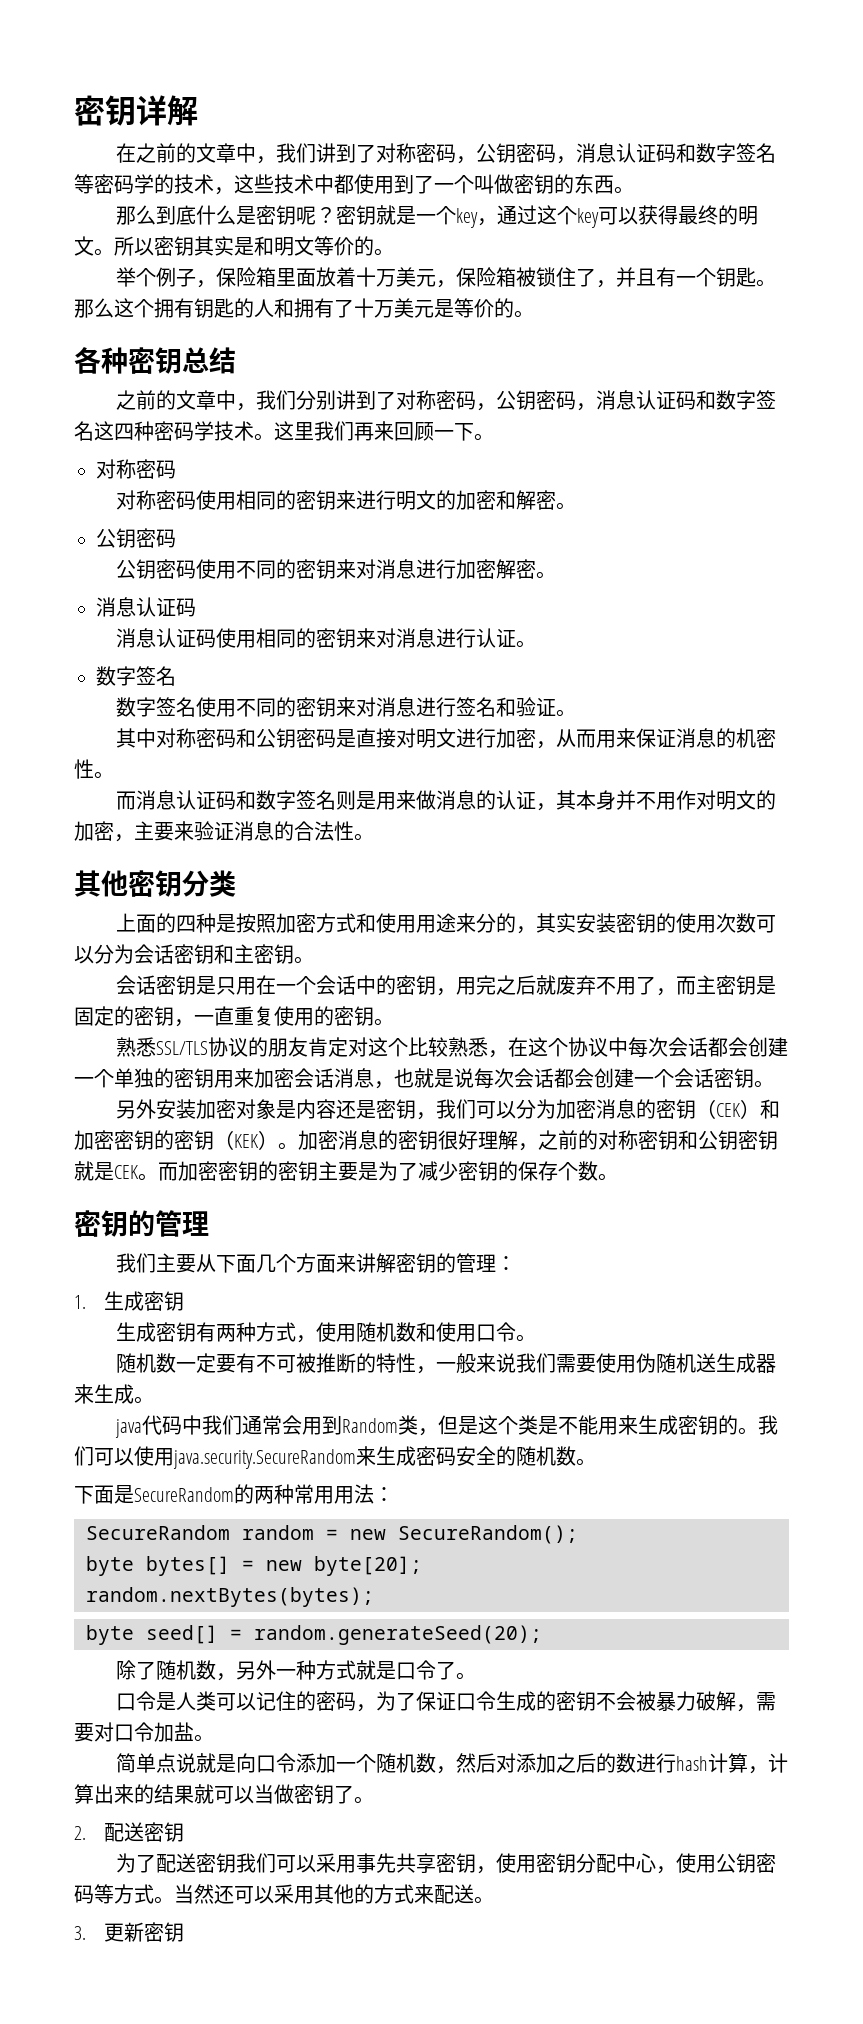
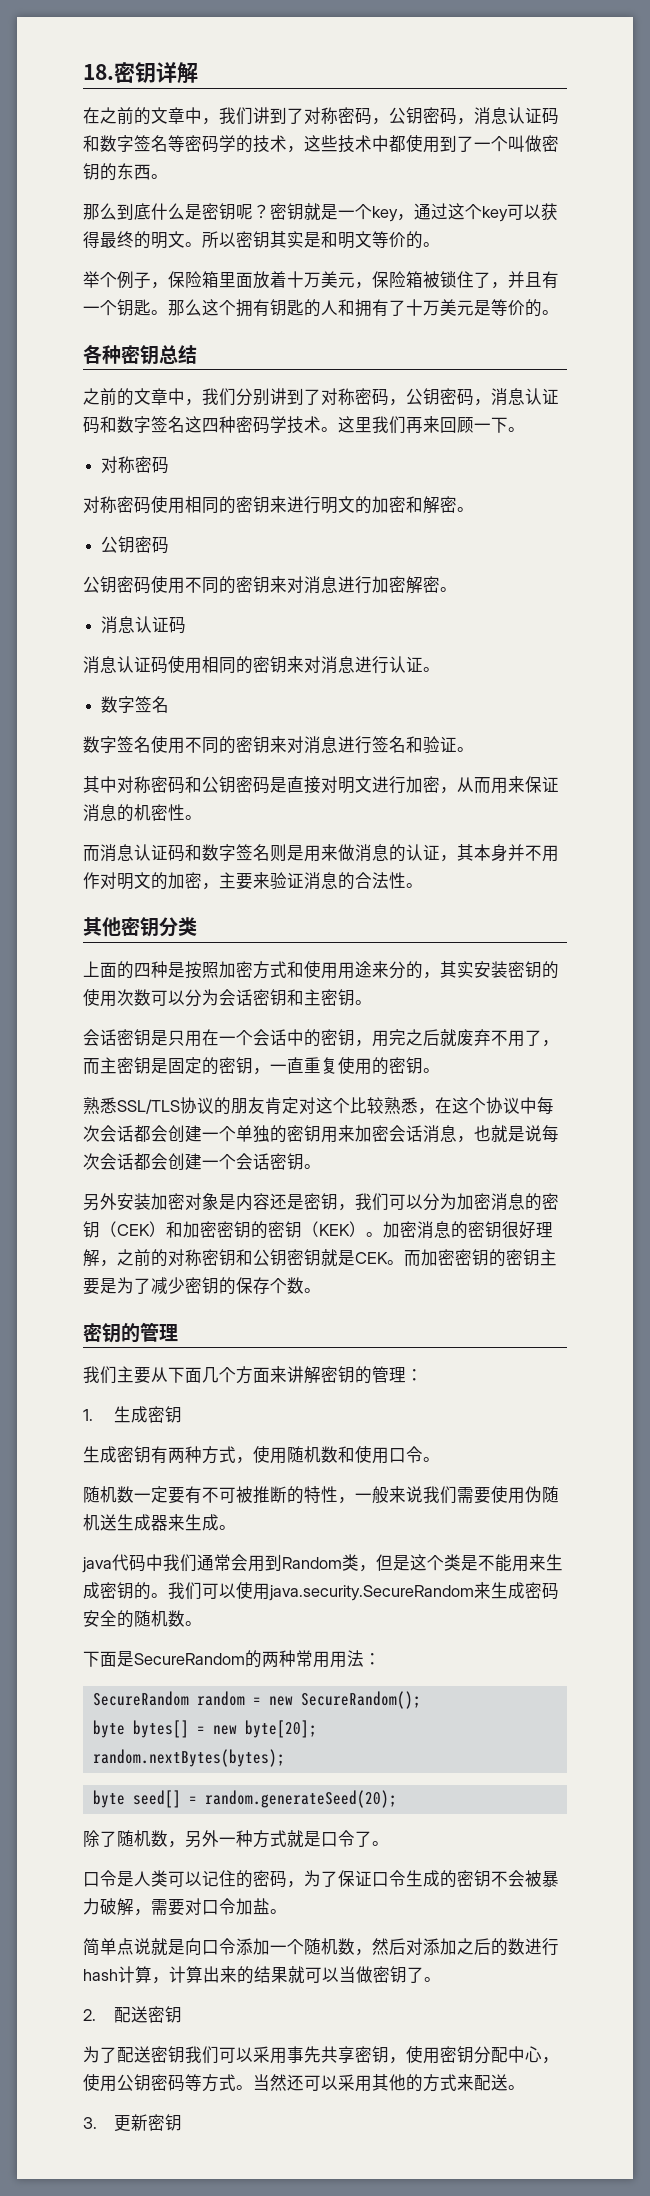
- 密钥详解
+ 18.密钥详解

